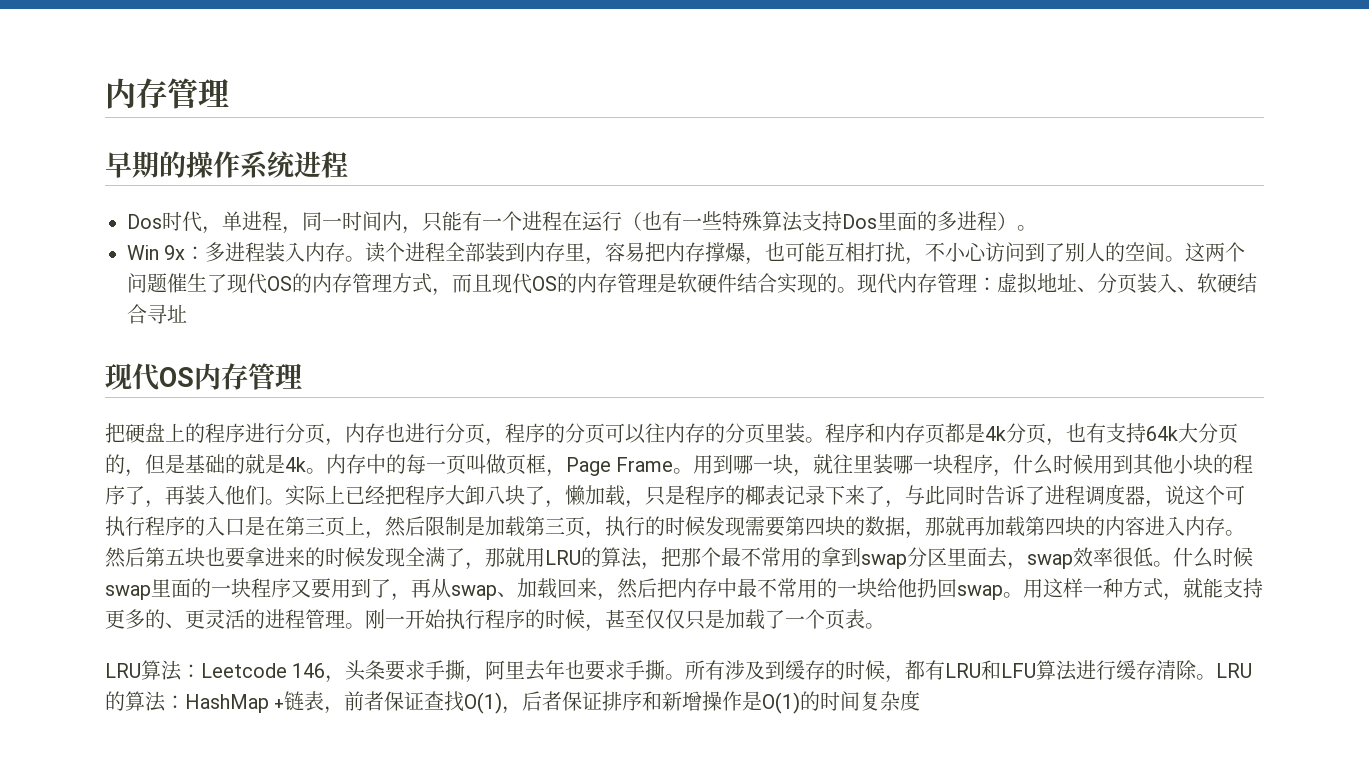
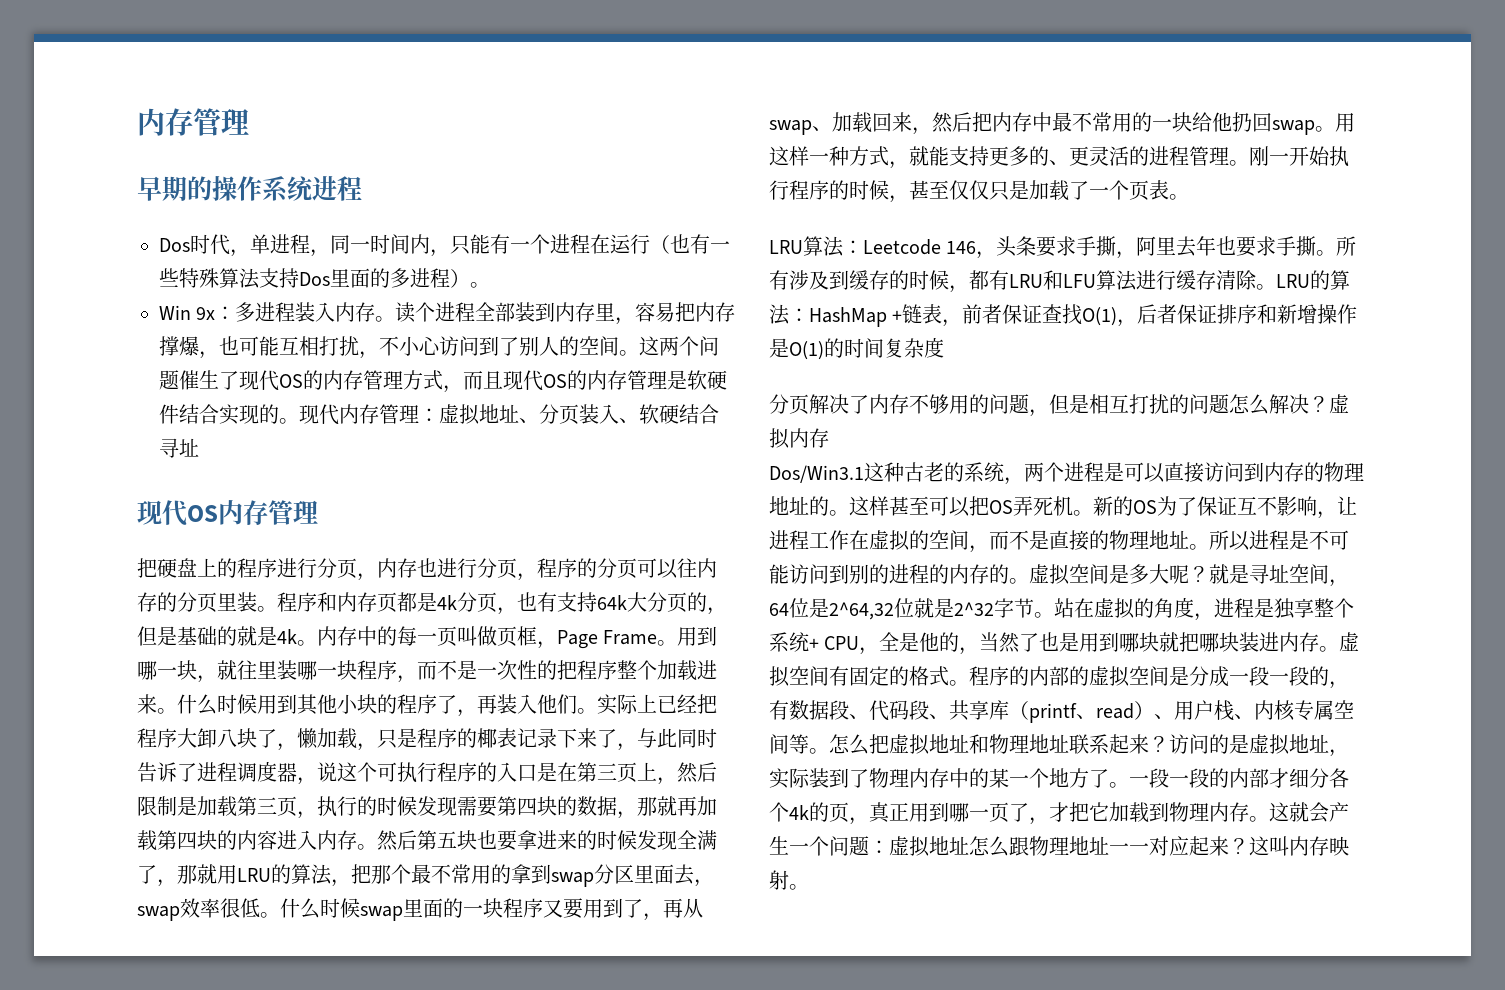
- 用到哪一块，就往里装哪一块程序，什么时候用到其他小块的程序了，再装入他们。
+ 用到哪一块，就往里装哪一块程序，而不是一次性的把程序整个加载进来。什么时候用到其他小块的程序了，再装入他们。
+ 分页解决了内存不够用的问题，但是相互打扰的问题怎么解决？虚拟内存
+ Dos/Win3.1这种古老的系统，两个进程是可以直接访问到内存的物理地址的。这样甚至可以把OS弄死机。新的OS为了保证互不影响，让进程工作在虚拟的空间，而不是直接的物理地址。所以进程是不可能访问到别的进程的内存的。虚拟空间是多大呢？就是寻址空间，64位是2^64,32位就是2^32字节。站在虚拟的角度，进程是独享整个系统+ CPU，全是他的，当然了也是用到哪块就把哪块装进内存。虚拟空间有固定的格式。程序的内部的虚拟空间是分成一段一段的，有数据段、代码段、共享库（printf、read）、用户栈、内核专属空间等。怎么把虚拟地址和物理地址联系起来？访问的是虚拟地址，实际装到了物理内存中的某一个地方了。一段一段的内部才细分各个4k的页，真正用到哪一页了，才把它加载到物理内存。这就会产生一个问题：虚拟地址怎么跟物理地址一一对应起来？这叫内存映射。

